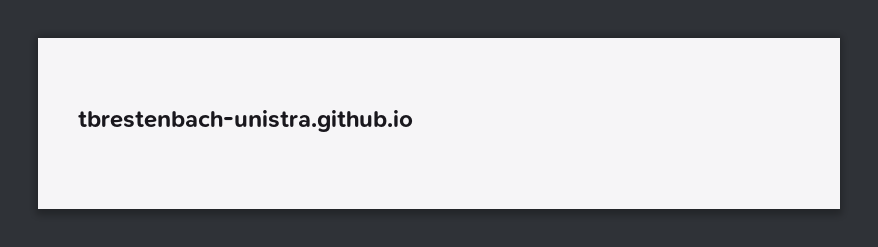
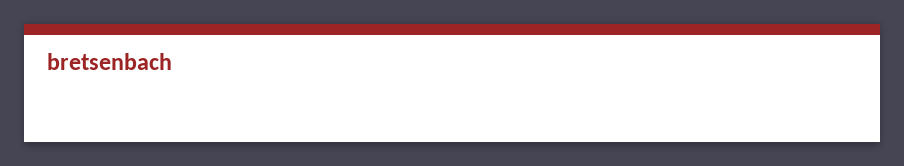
- tbrestenbach-unistra.github.io
+ bretsenbach

